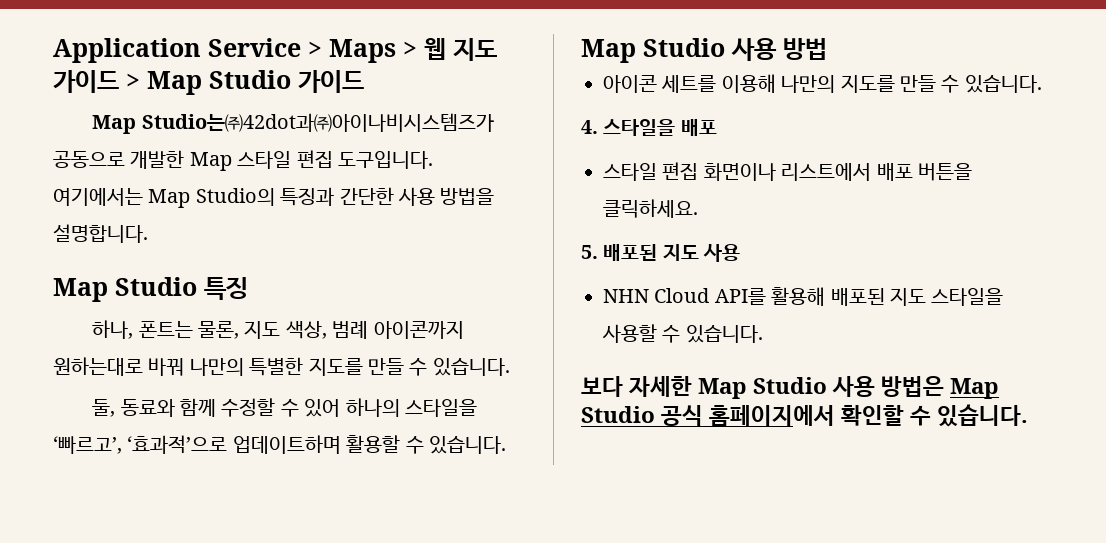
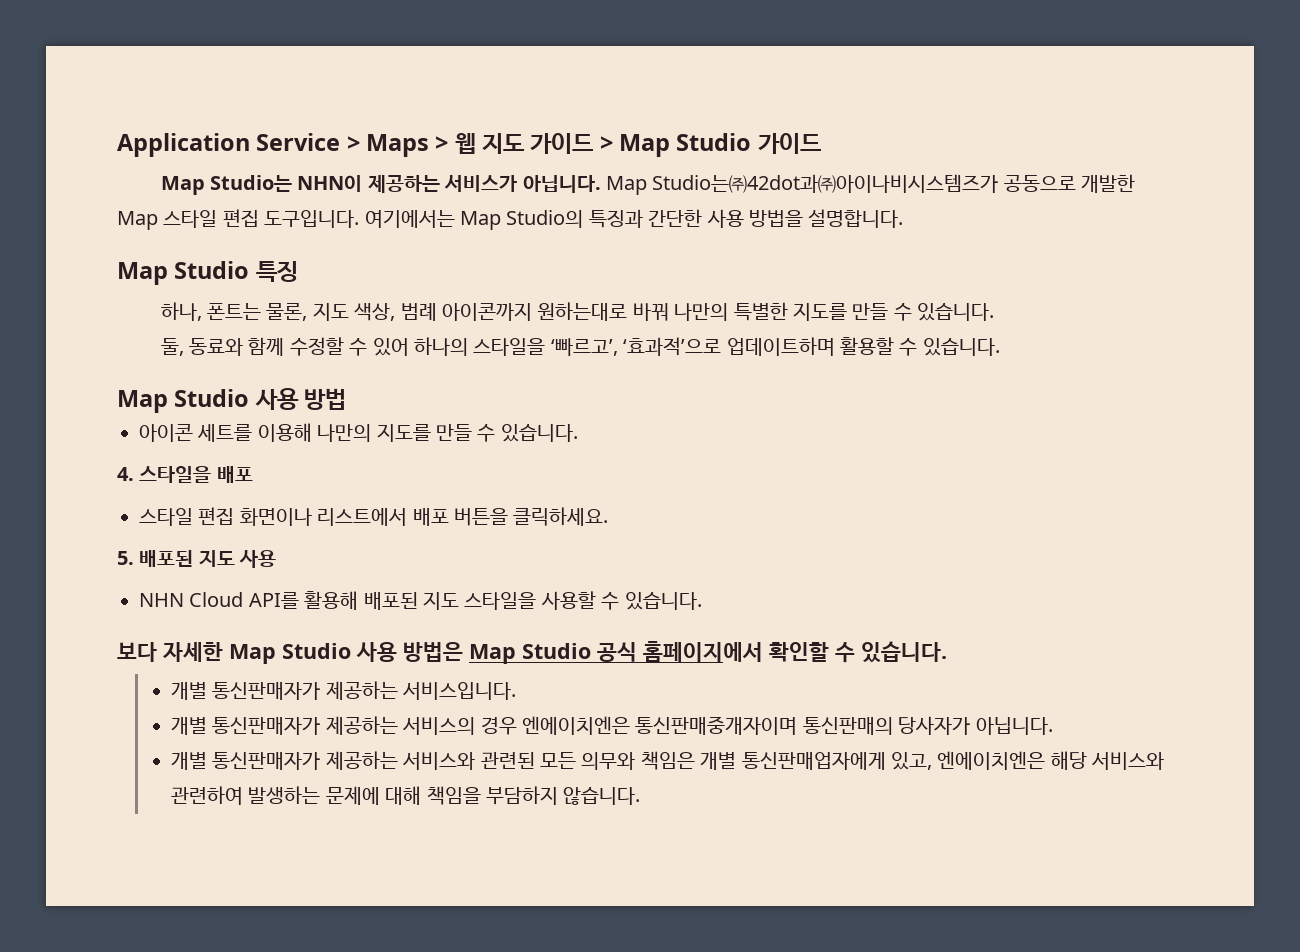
- Map Studio는㈜42dot과㈜아이나비시스템즈가 공동으로 개발한 Map 스타일 편집 도구입니다.
+ Map Studio는 NHN이 제공하는 서비스가 아닙니다. Map Studio는㈜42dot과㈜아이나비시스템즈가 공동으로 개발한 Map 스타일 편집 도구입니다.
+ 개별 통신판매자가 제공하는 서비스입니다.
+ 개별 통신판매자가 제공하는 서비스의 경우 엔에이치엔은 통신판매중개자이며 통신판매의 당사자가 아닙니다.
+ 개별 통신판매자가 제공하는 서비스와 관련된 모든 의무와 책임은 개별 통신판매업자에게 있고, 엔에이치엔은 해당 서비스와 관련하여 발생하는 문제에 대해 책임을 부담하지 않습니다.

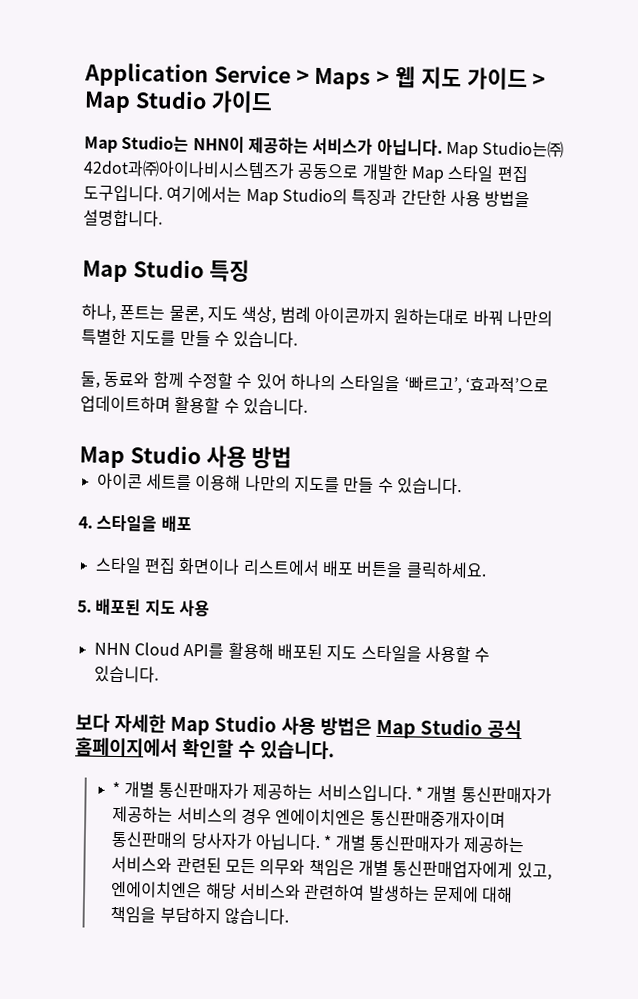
- 개별 통신판매자가 제공하는 서비스입니다.
- 개별 통신판매자가 제공하는 서비스의 경우 엔에이치엔은 통신판매중개자이며 통신판매의 당사자가 아닙니다.
- 개별 통신판매자가 제공하는 서비스와 관련된 모든 의무와 책임은 개별 통신판매업자에게 있고, 엔에이치엔은 해당 서비스와 관련하여 발생하는 문제에 대해 책임을 부담하지 않습니다.
+ * 개별 통신판매자가 제공하는 서비스입니다. * 개별 통신판매자가 제공하는 서비스의 경우 엔에이치엔은 통신판매중개자이며 통신판매의 당사자가 아닙니다. * 개별 통신판매자가 제공하는 서비스와 관련된 모든 의무와 책임은 개별 통신판매업자에게 있고, 엔에이치엔은 해당 서비스와 관련하여 발생하는 문제에 대해 책임을 부담하지 않습니다.

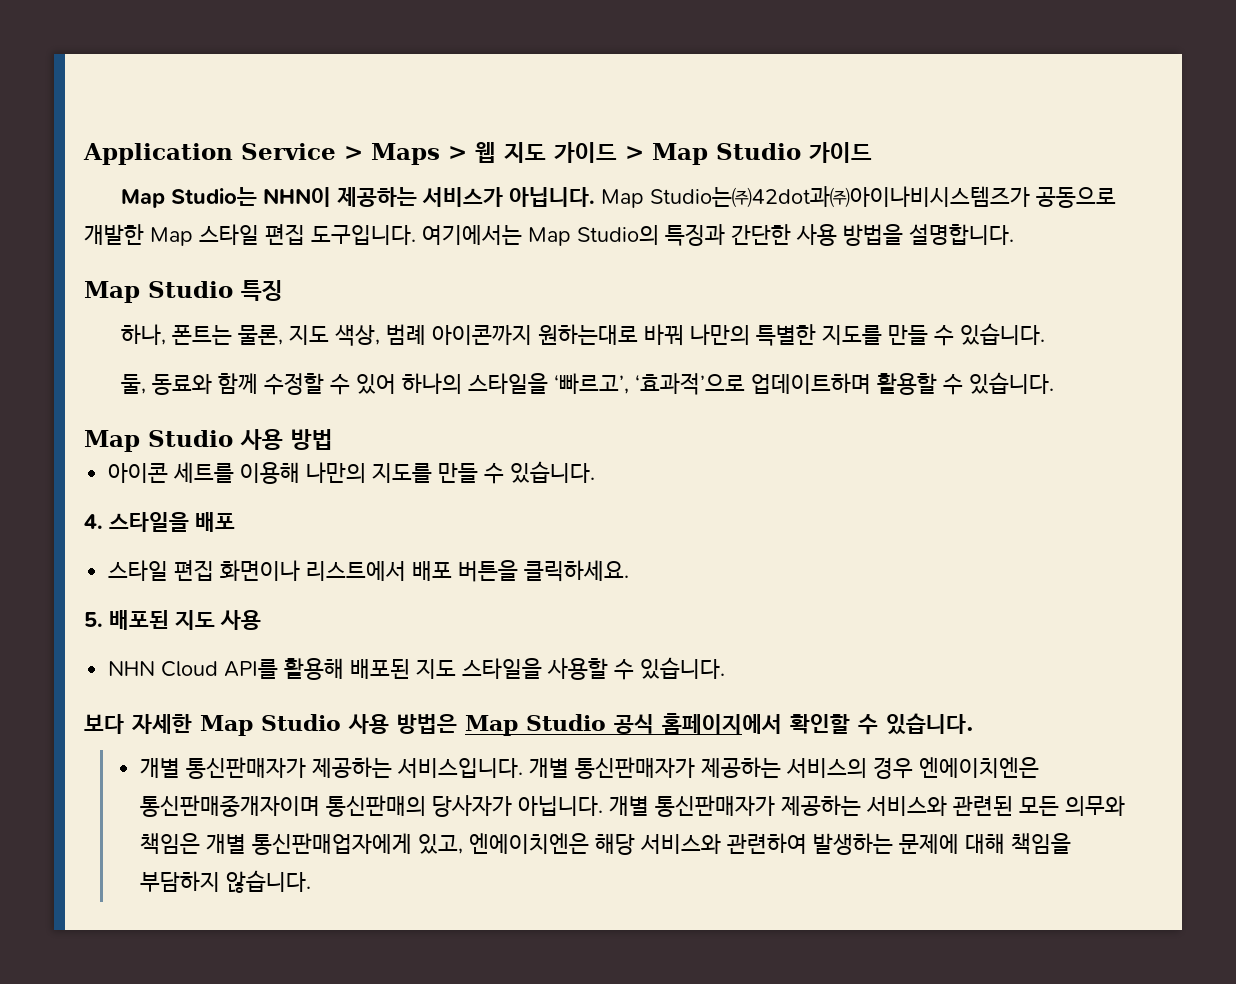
- * 개별 통신판매자가 제공하는 서비스입니다.
+ 개별 통신판매자가 제공하는 서비스입니다.
- * 개별 통신판매자가 제공하는 서비스의 경우 엔에이치엔은 통신판매중개자이며 통신판매의 당사자가 아닙니다.
+ 개별 통신판매자가 제공하는 서비스의 경우 엔에이치엔은 통신판매중개자이며 통신판매의 당사자가 아닙니다.
- * 개별 통신판매자가 제공하는 서비스와 관련된 모든 의무와 책임은 개별 통신판매업자에게 있고, 엔에이치엔은 해당 서비스와 관련하여 발생하는 문제에 대해 책임을 부담하지 않습니다.
+ 개별 통신판매자가 제공하는 서비스와 관련된 모든 의무와 책임은 개별 통신판매업자에게 있고, 엔에이치엔은 해당 서비스와 관련하여 발생하는 문제에 대해 책임을 부담하지 않습니다.

